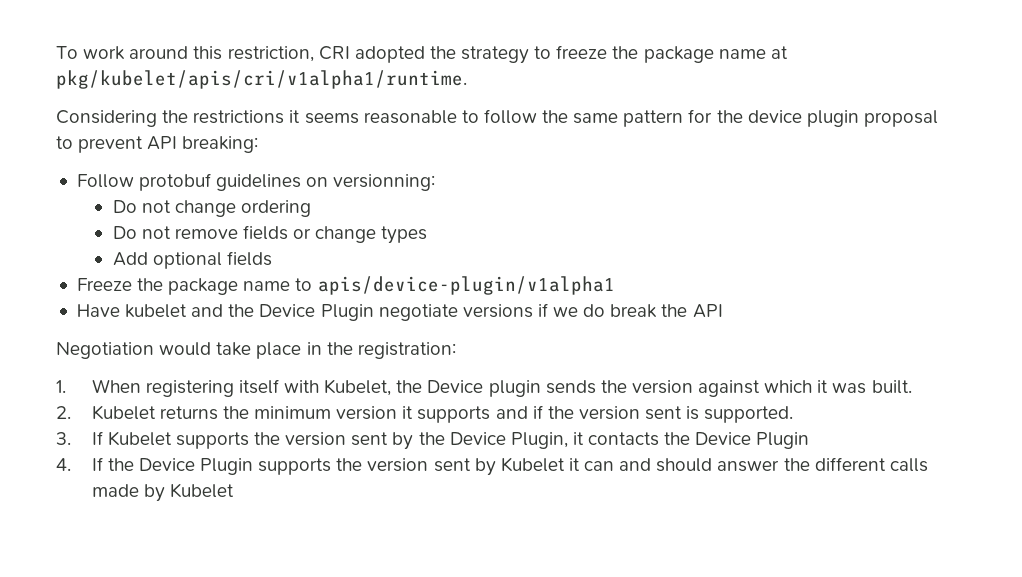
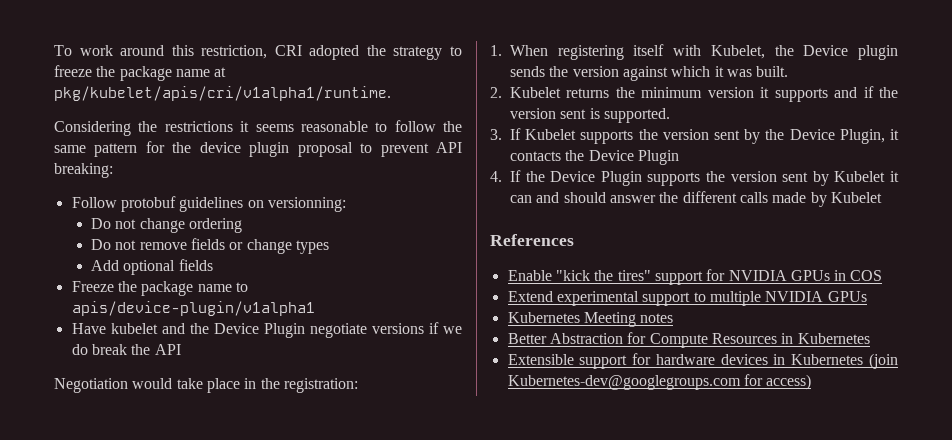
+ References
+ Enable "kick the tires" support for NVIDIA GPUs in COS
+ Extend experimental support to multiple NVIDIA GPUs
+ Kubernetes Meeting notes
+ Better Abstraction for Compute Resources in Kubernetes
+ Extensible support for hardware devices in Kubernetes (join Kubernetes-dev@googlegroups.com for access)

